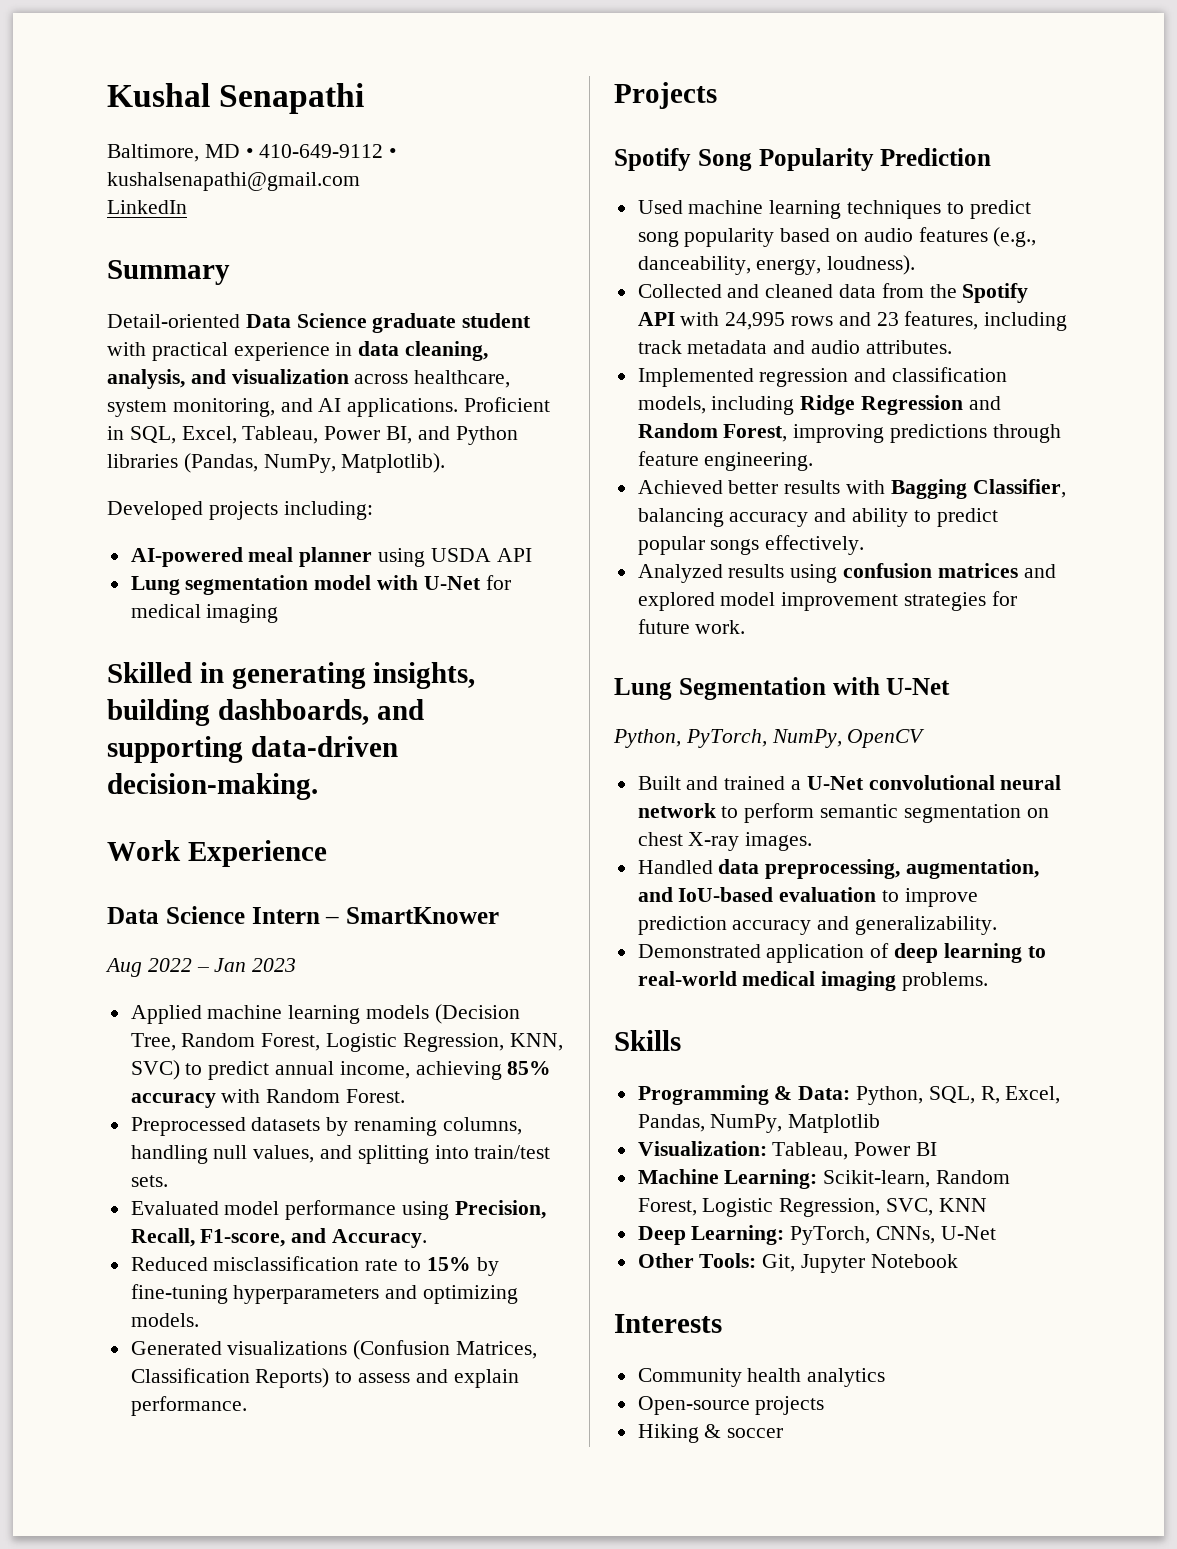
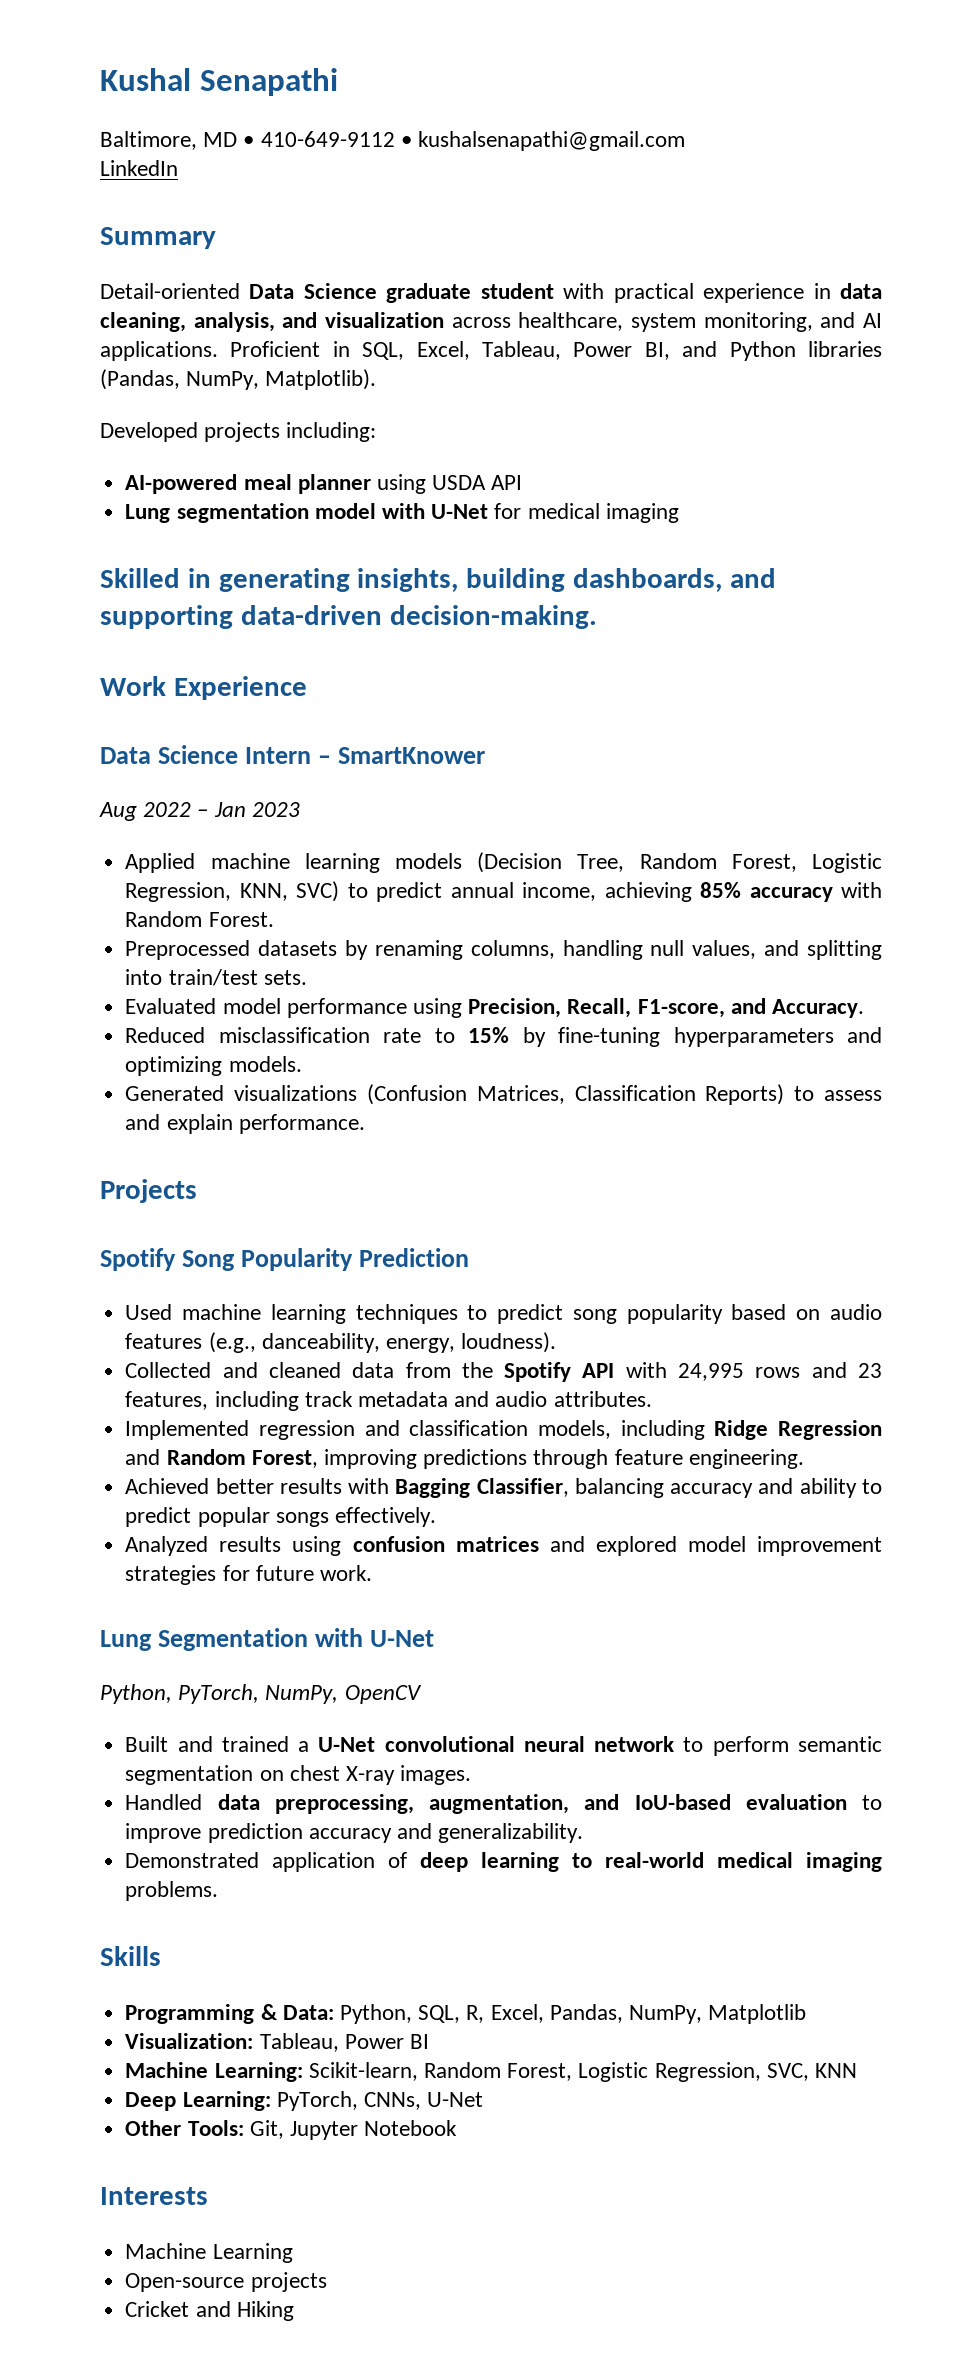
- Community health analytics
+ Machine Learning
- Hiking & soccer
+ Cricket and Hiking

